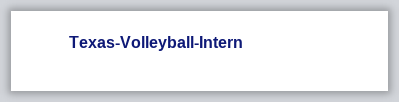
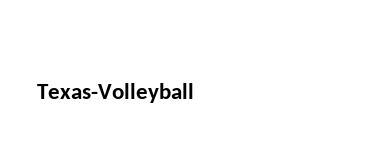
- Texas-Volleyball-Intern
+ Texas-Volleyball

